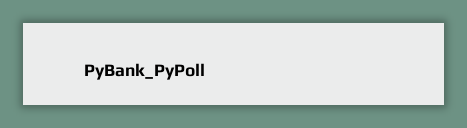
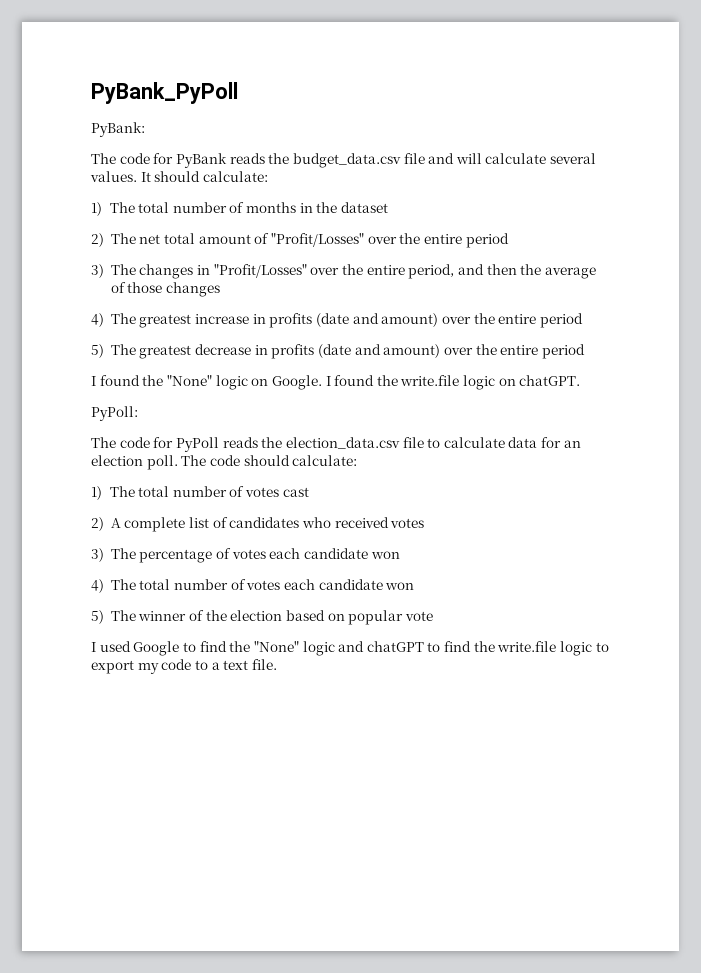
+ PyBank:
+ The code for PyBank reads the budget_data.csv file and will calculate several values. It should calculate:
+ 1) The total number of months in the dataset
+ 2) The net total amount of "Profit/Losses" over the entire period
+ 3) The changes in "Profit/Losses" over the entire period, and then the average of those changes
+ 4) The greatest increase in profits (date and amount) over the entire period
+ 5) The greatest decrease in profits (date and amount) over the entire period
+ I found the "None" logic on Google. I found the write.file logic on chatGPT.
+ PyPoll:
+ The code for PyPoll reads the election_data.csv file to calculate data for an election poll. The code should calculate:
+ 1) The total number of votes cast
+ 2) A complete list of candidates who received votes
+ 3) The percentage of votes each candidate won
+ 4) The total number of votes each candidate won
+ 5) The winner of the election based on popular vote
+ I used Google to find the "None" logic and chatGPT to find the write.file logic to export my code to a text file.

